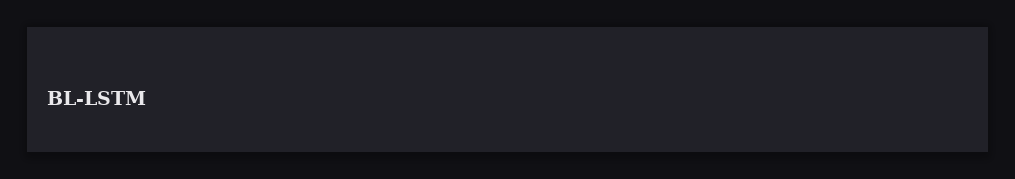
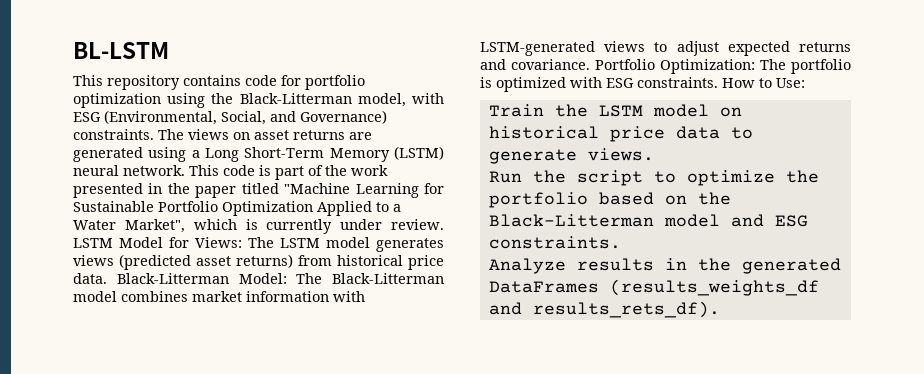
+ This repository contains code for portfolio optimization using the Black-Litterman model, with ESG (Environmental, Social, and Governance) constraints. The views on asset returns are generated using a Long Short-Term Memory (LSTM) neural network. This code is part of the work presented in the paper titled "Machine Learning for Sustainable Portfolio Optimization Applied to a Water Market", which is currently under review. LSTM Model for Views: The LSTM model generates views (predicted asset returns) from historical price data. Black-Litterman Model: The Black-Litterman model combines market information with LSTM-generated views to adjust expected returns and covariance. Portfolio Optimization: The portfolio is optimized with ESG constraints. How to Use:
+ Train the LSTM model on historical price data to generate views.
+ Run the script to optimize the portfolio based on the Black-Litterman model and ESG constraints.
+ Analyze results in the generated DataFrames (results_weights_df and results_rets_df).

